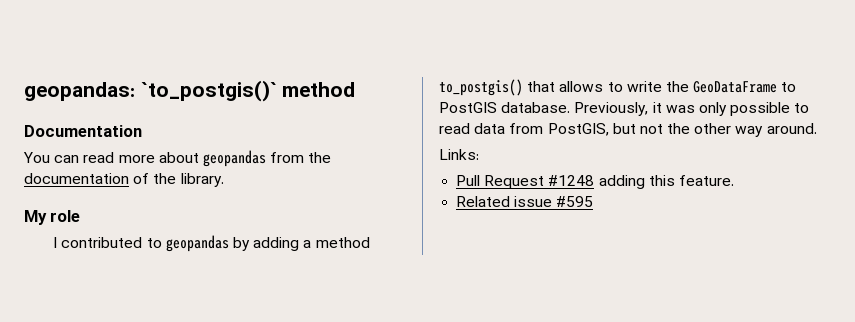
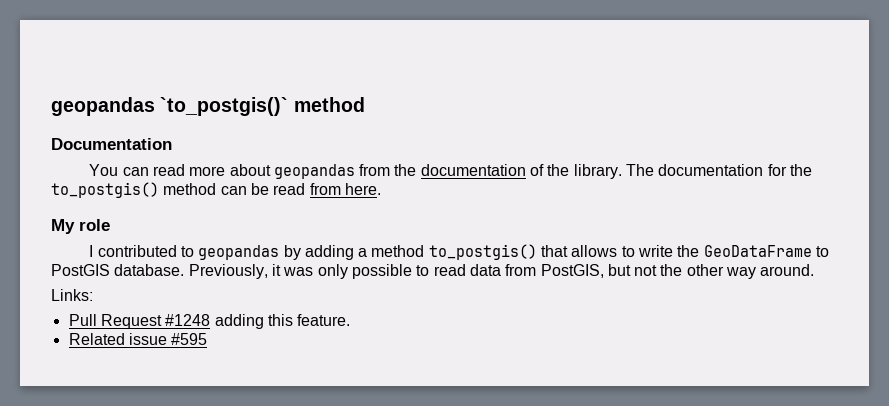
- geopandas: `to_postgis()` method
+ geopandas `to_postgis()` method
+ The documentation for the to_postgis() method can be read from here.

